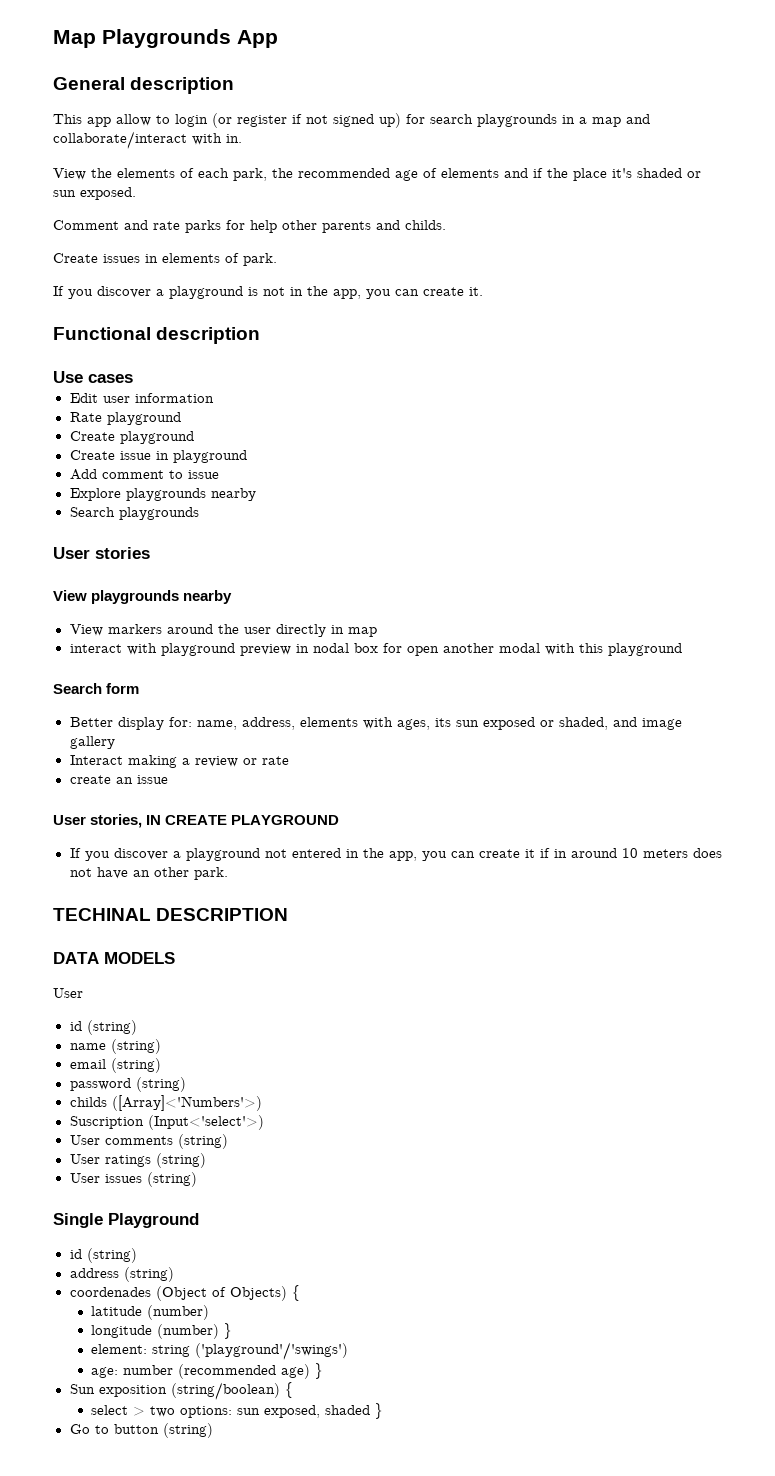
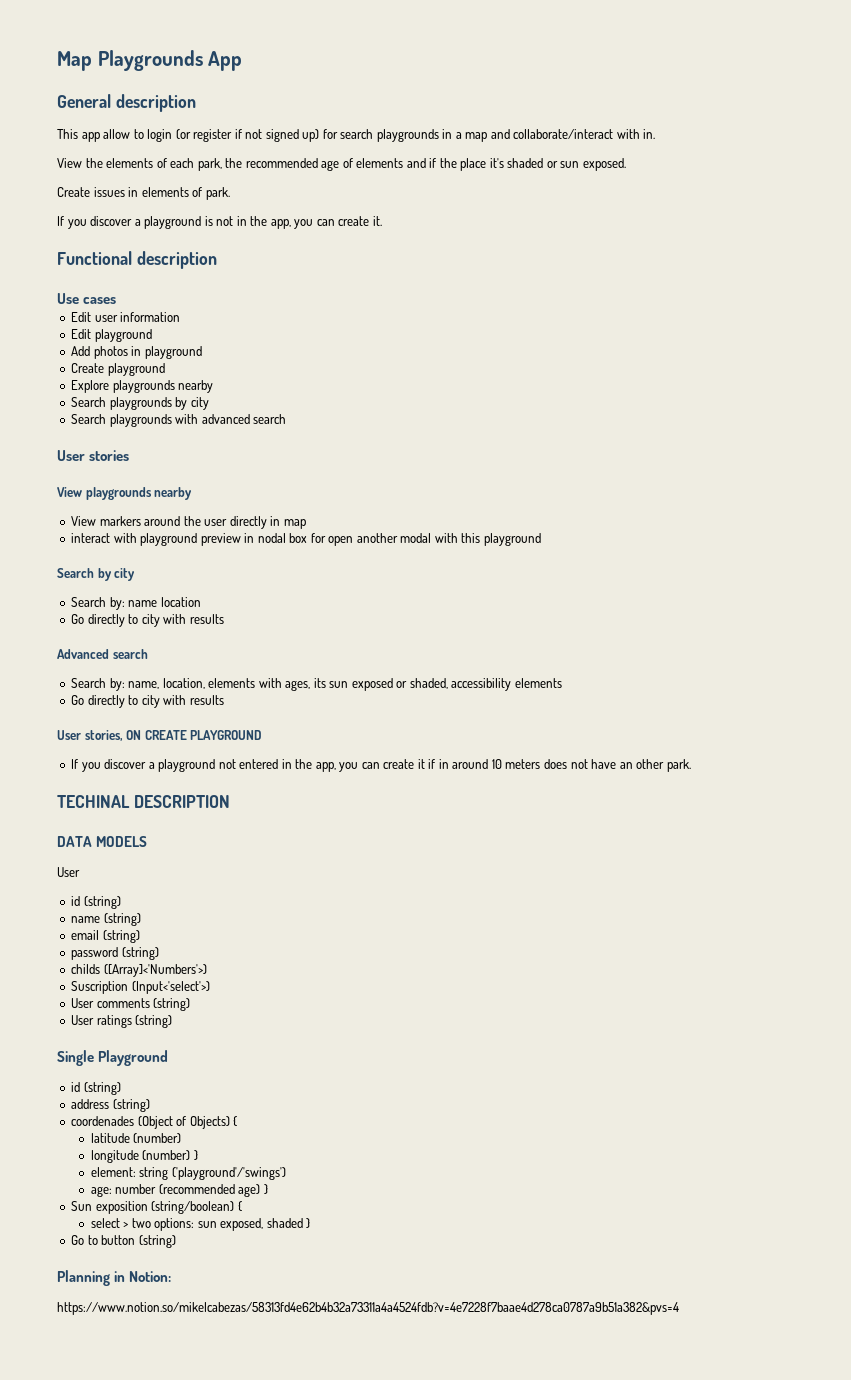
- Comment and rate parks for help other parents and childs.
- Rate playground
+ Edit playground
+ Add photos in playground
  Create playground
- Create issue in playground
- Add comment to issue
- Search playgrounds
+ Search playgrounds by city
+ Search playgrounds with advanced search
- Search form
- Better display for: name, address, elements with ages, its sun exposed or shaded, and image gallery
- Interact making a review or rate
- create an issue
+ Search by city
+ Search by: name location
+ Go directly to city with results
+ Advanced search
+ Search by: name, location, elements with ages, its sun exposed or shaded, accessibility elements
+ Go directly to city with results
- User stories, IN CREATE PLAYGROUND
+ User stories, ON CREATE PLAYGROUND
- User issues (string)
+ Planning in Notion:
+ https://www.notion.so/mikelcabezas/58313fd4e62b4b32a73311a4a4524fdb?v=4e7228f7baae4d278ca0787a9b51a382&pvs=4

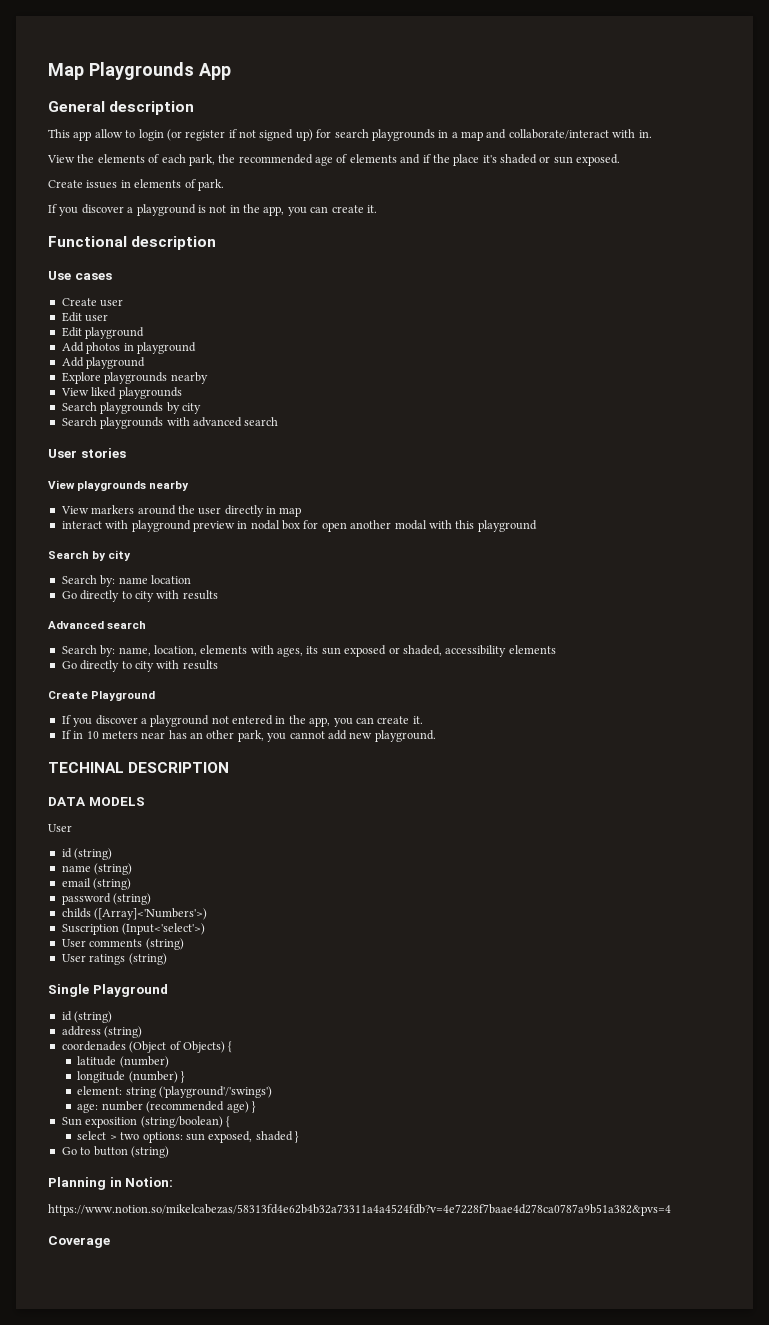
+ Create user
- Edit user information
+ Edit user
- Create playground
+ Add playground
+ View liked playgrounds
- User stories, ON CREATE PLAYGROUND
+ Create Playground
- If you discover a playground not entered in the app, you can create it if in around 10 meters does not have an other park.
+ If you discover a playground not entered in the app, you can create it.
+ If in 10 meters near has an other park, you cannot add new playground.
+ Coverage

